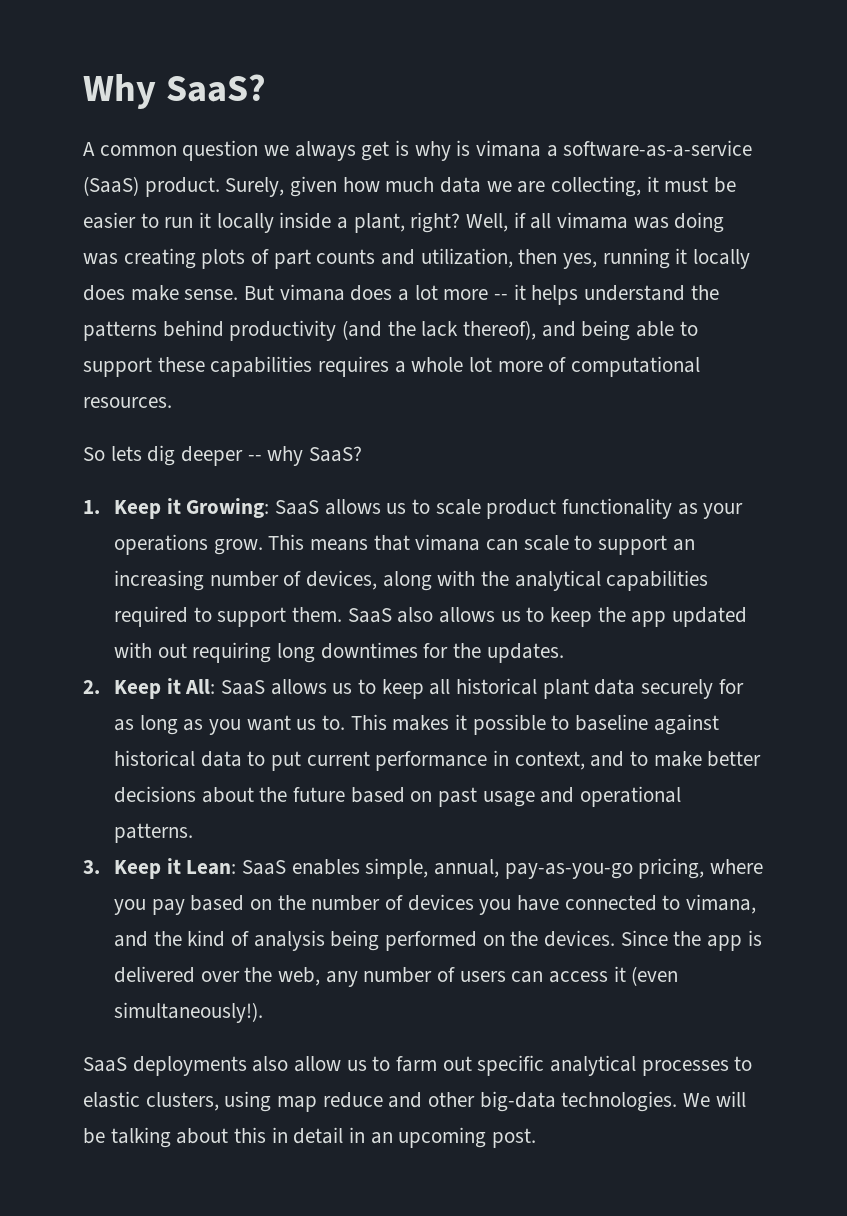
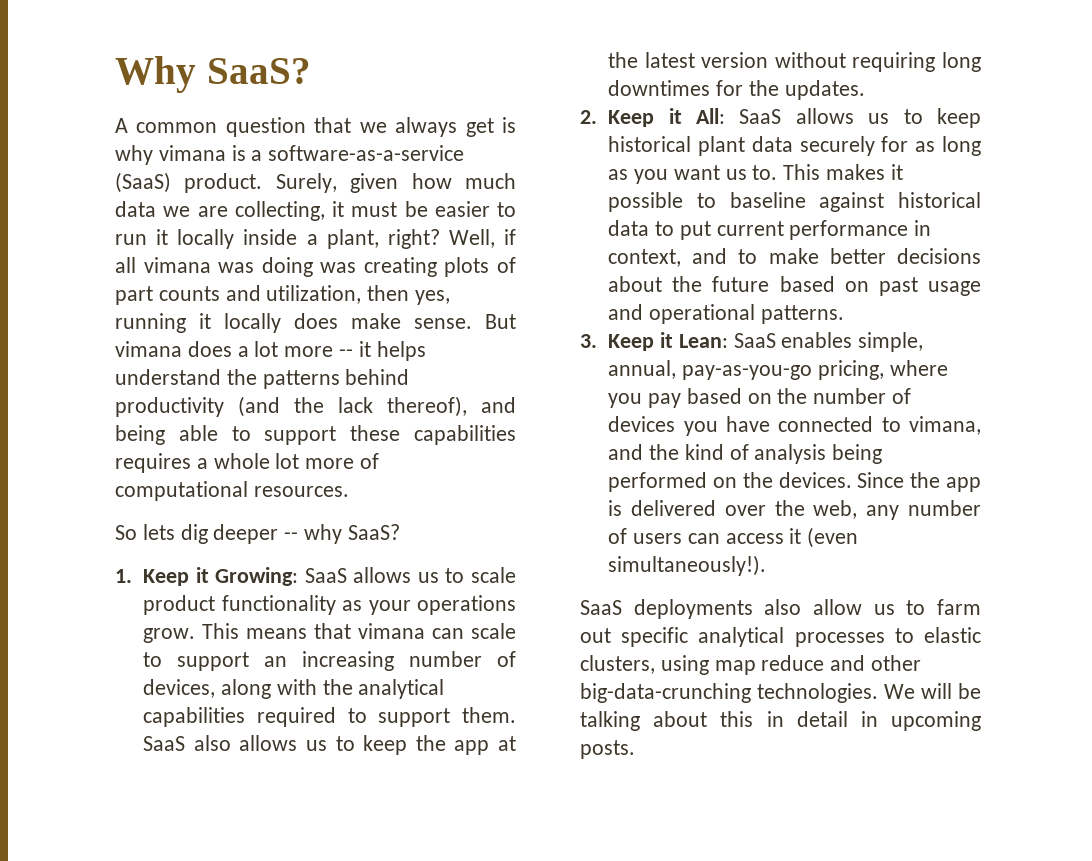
- A common question we always get is why is vimana a software-as-a-service (SaaS) product.
+ A common question that we always get is why vimana is a software-as-a-service (SaaS) product.
- Well, if all vimama was doing was creating plots of part counts and utilization, then yes, running it locally does make sense.
+ Well, if all vimana was doing was creating plots of part counts and utilization, then yes, running it locally does make sense.
- SaaS also allows us to keep the app updated with out requiring long downtimes for the updates.
+ SaaS also allows us to keep the app at the latest version without requiring long downtimes for the updates.
- 2. Keep it All: SaaS allows us to keep all historical plant data securely for as long as you want us to.
+ 2. Keep it All: SaaS allows us to keep historical plant data securely for as long as you want us to.
- SaaS deployments also allow us to farm out specific analytical processes to elastic clusters, using map reduce and other big-data technologies.
+ SaaS deployments also allow us to farm out specific analytical processes to elastic clusters, using map reduce and other big-data-crunching technologies.
- We will be talking about this in detail in an upcoming post.
+ We will be talking about this in detail in upcoming posts.

